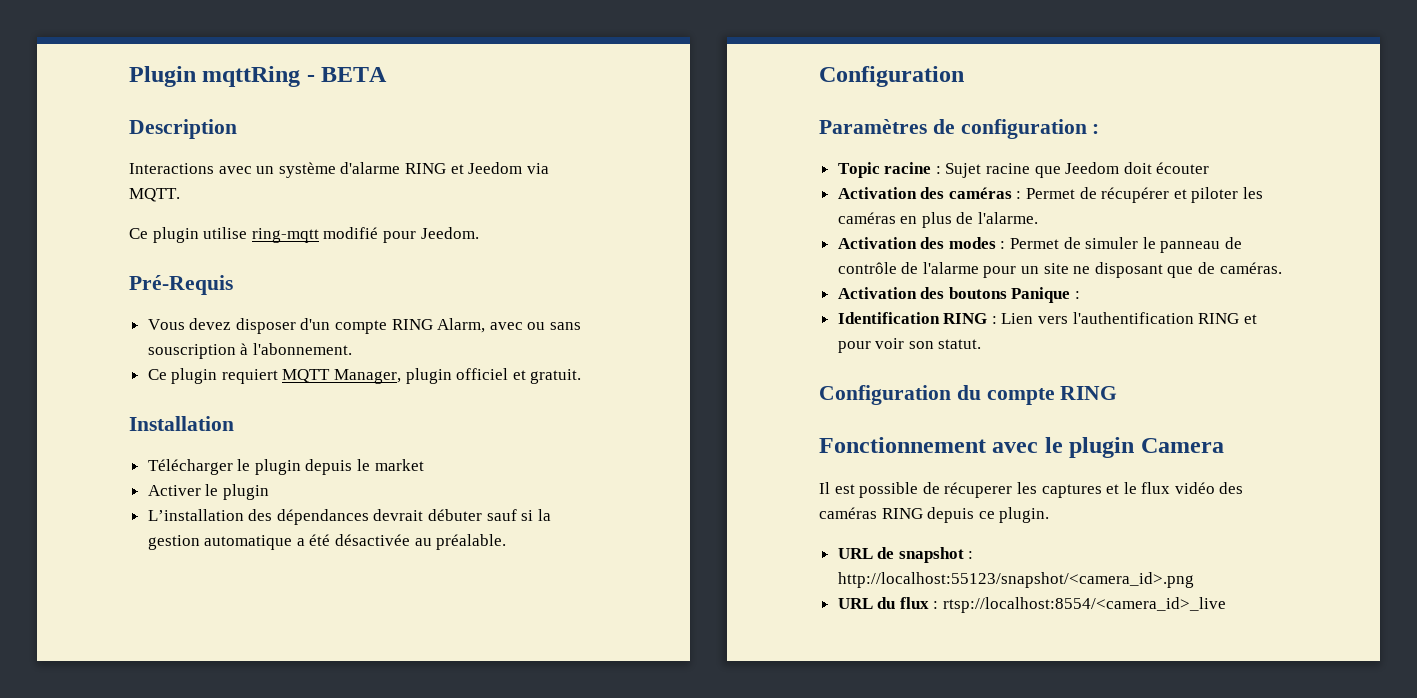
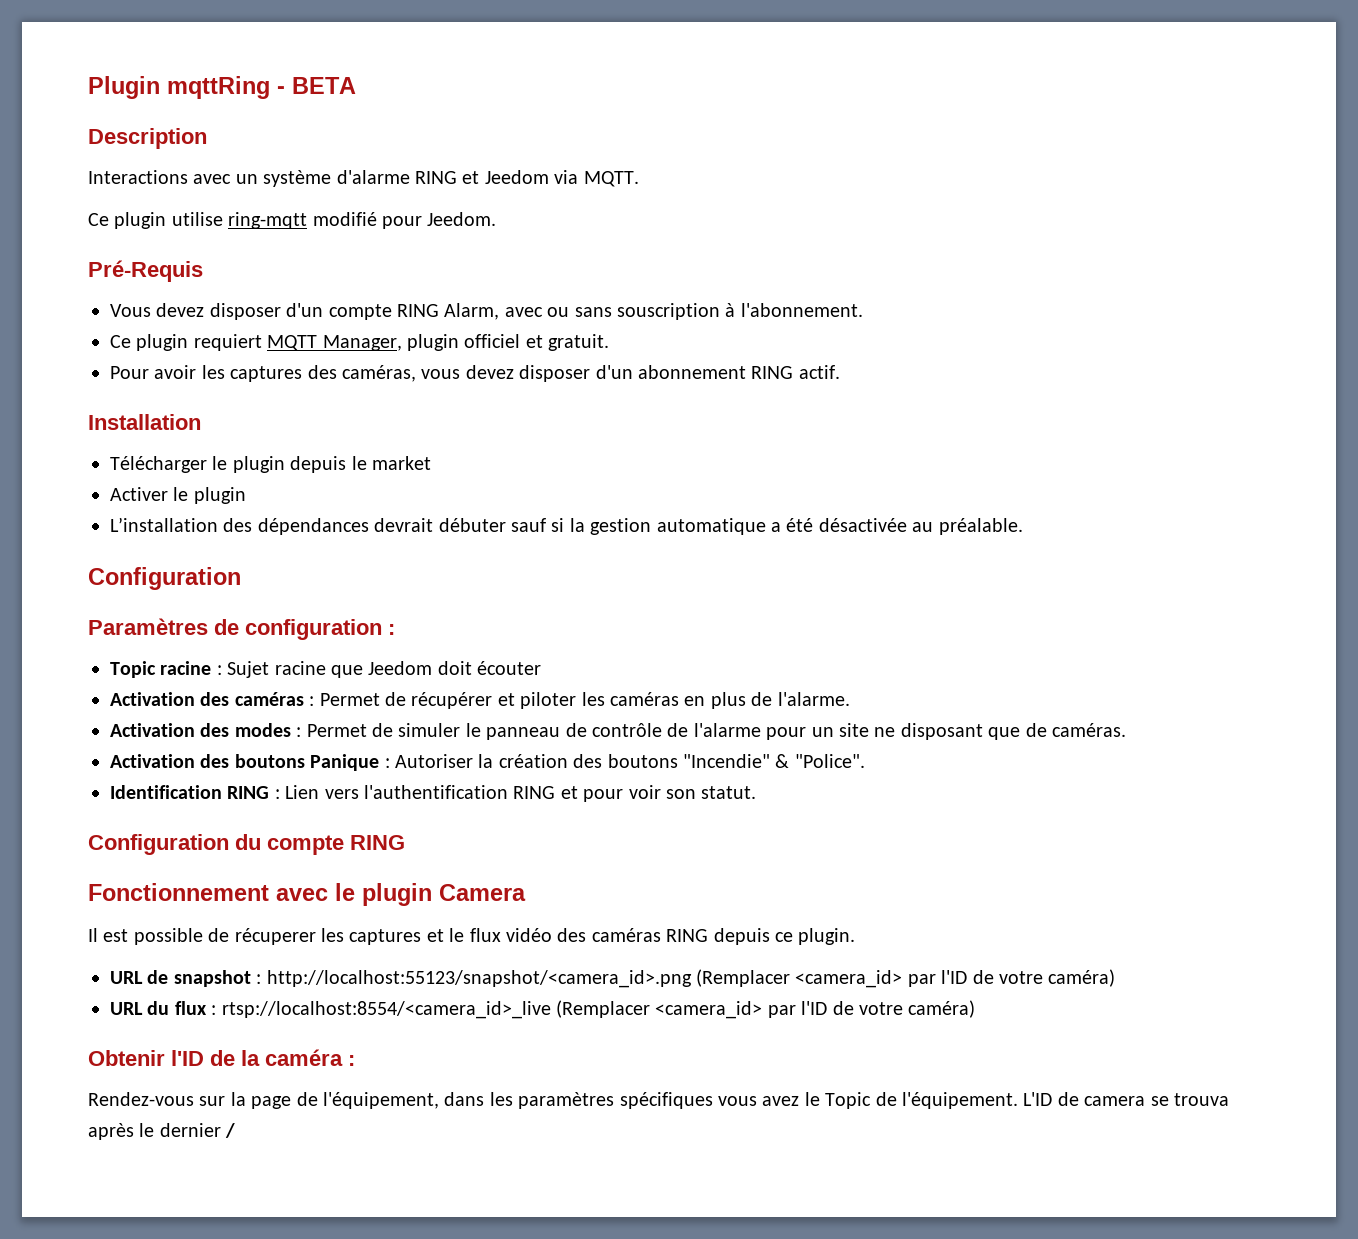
+ Pour avoir les captures des caméras, vous devez disposer d'un abonnement RING actif.
- Activation des boutons Panique :
+ Activation des boutons Panique : Autoriser la création des boutons "Incendie" & "Police".
- URL de snapshot : http://localhost:55123/snapshot/<camera_id>.png
+ URL de snapshot : http://localhost:55123/snapshot/<camera_id>.png (Remplacer <camera_id> par l'ID de votre caméra)
- URL du flux : rtsp://localhost:8554/<camera_id>_live
+ URL du flux : rtsp://localhost:8554/<camera_id>_live (Remplacer <camera_id> par l'ID de votre caméra)
+ Obtenir l'ID de la caméra :
+ Rendez-vous sur la page de l'équipement, dans les paramètres spécifiques vous avez le Topic de l'équipement. L'ID de camera se trouva après le dernier /

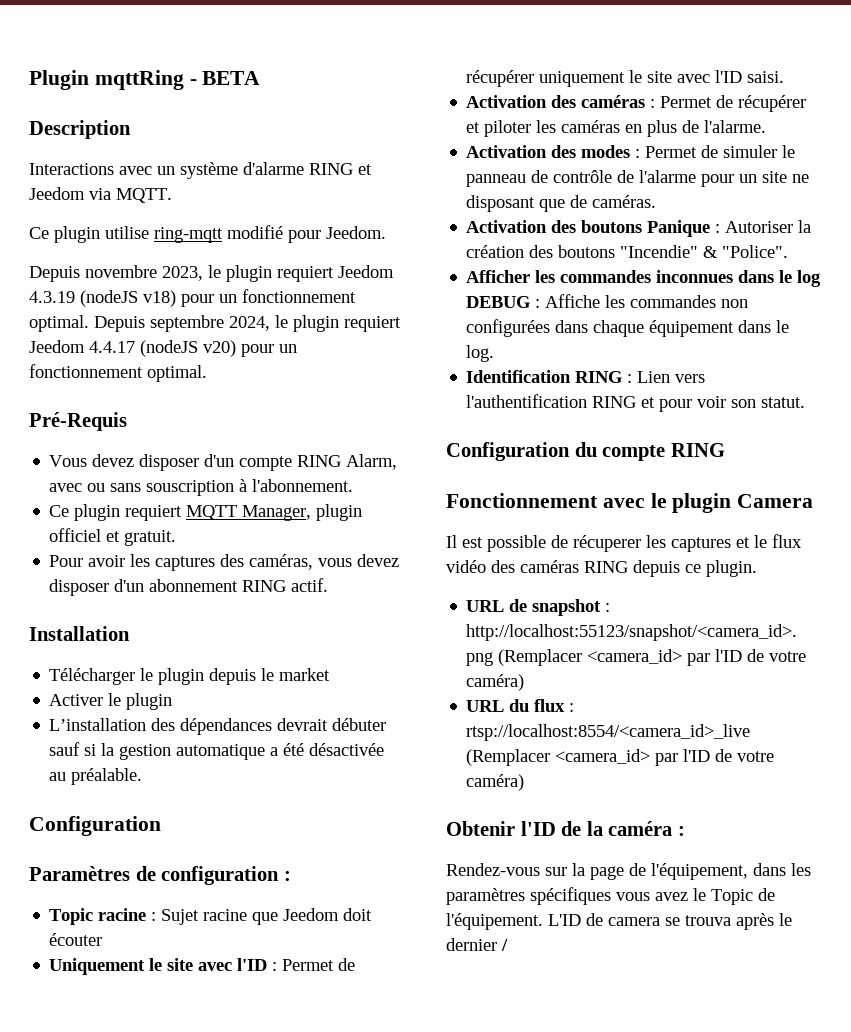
+ Depuis novembre 2023, le plugin requiert Jeedom 4.3.19 (nodeJS v18) pour un fonctionnement optimal. Depuis septembre 2024, le plugin requiert Jeedom 4.4.17 (nodeJS v20) pour un fonctionnement optimal.
+ Uniquement le site avec l'ID : Permet de récupérer uniquement le site avec l'ID saisi.
+ Afficher les commandes inconnues dans le log DEBUG : Affiche les commandes non configurées dans chaque équipement dans le log.

